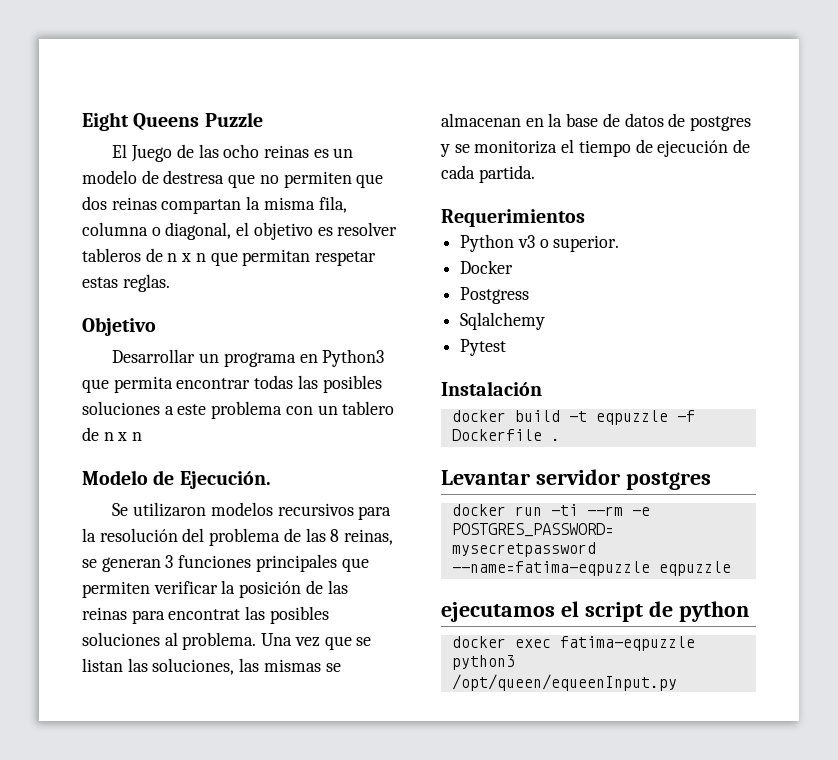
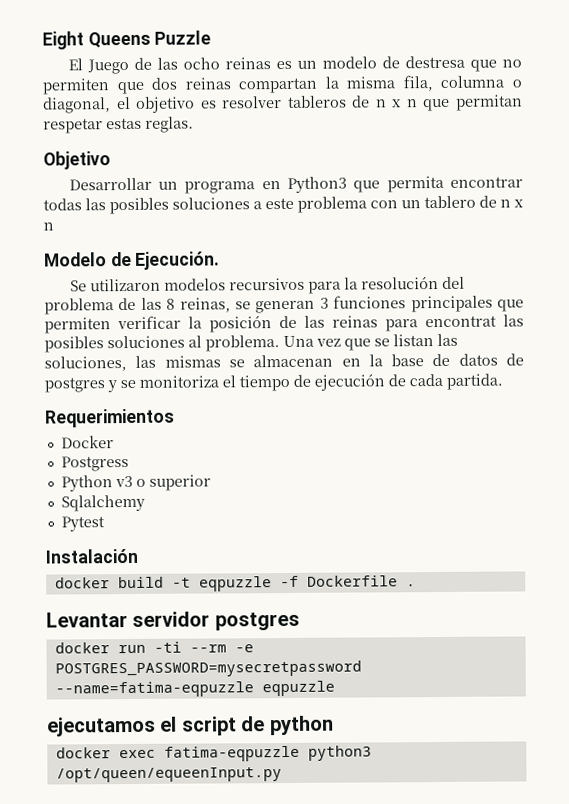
+ Docker
+ Postgress
- Python v3 o superior.
- Docker
- Postgress
+ Python v3 o superior

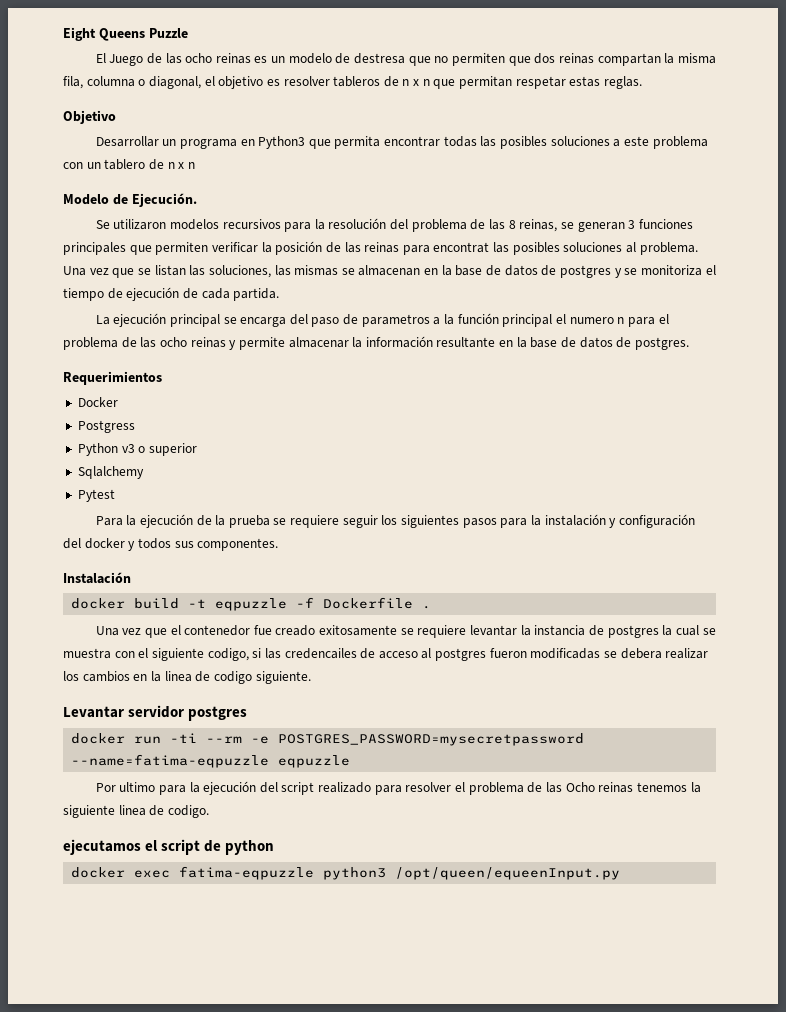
+ La ejecución principal se encarga del paso de parametros a la función principal el numero n para el problema de las ocho reinas y permite almacenar la información resultante en la base de datos de postgres.
+ Para la ejecución de la prueba se requiere seguir los siguientes pasos para la instalación y configuración del docker y todos sus componentes.
+ Una vez que el contenedor fue creado exitosamente se requiere levantar la instancia de postgres la cual se muestra con el siguiente codigo, si las credencailes de acceso al postgres fueron modificadas se debera realizar los cambios en la linea de codigo siguiente.
+ Por ultimo para la ejecución del script realizado para resolver el problema de las Ocho reinas tenemos la siguiente linea de codigo.

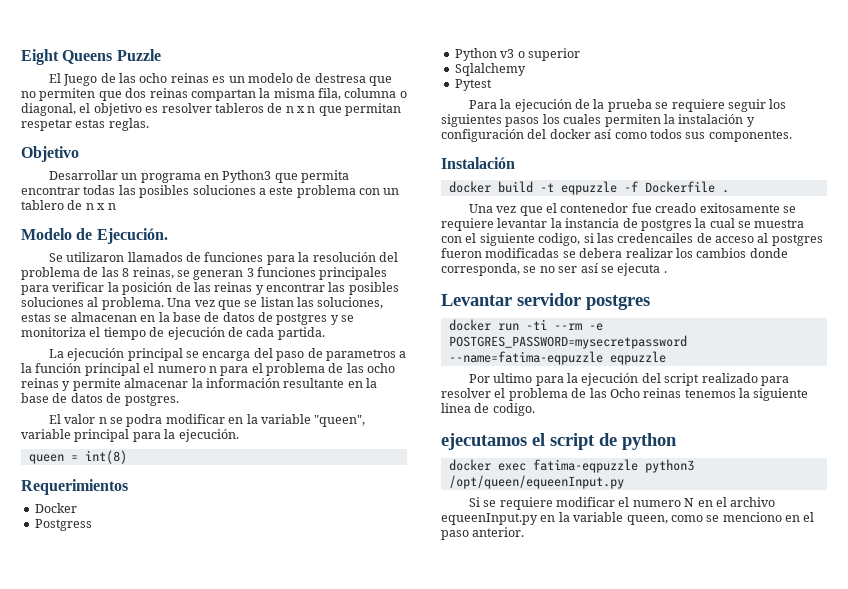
- Se utilizaron modelos recursivos para la resolución del problema de las 8 reinas, se generan 3 funciones principales que permiten verificar la posición de las reinas para encontrat las posibles soluciones al problema.
+ Se utilizaron llamados de funciones para la resolución del problema de las 8 reinas, se generan 3 funciones principales para verificar la posición de las reinas y encontrar las posibles soluciones al problema.
- Una vez que se listan las soluciones, las mismas se almacenan en la base de datos de postgres y se monitoriza el tiempo de ejecución de cada partida.
+ Una vez que se listan las soluciones, estas se almacenan en la base de datos de postgres y se monitoriza el tiempo de ejecución de cada partida.
+ El valor n se podra modificar en la variable "queen", variable principal para la ejecución.
+ queen = int(8)
- Para la ejecución de la prueba se requiere seguir los siguientes pasos para la instalación y configuración del docker y todos sus componentes.
+ Para la ejecución de la prueba se requiere seguir los siguientes pasos los cuales permiten la instalación y configuración del docker así como todos sus componentes.
- Una vez que el contenedor fue creado exitosamente se requiere levantar la instancia de postgres la cual se muestra con el siguiente codigo, si las credencailes de acceso al postgres fueron modificadas se debera realizar los cambios en la linea de codigo siguiente.
+ Una vez que el contenedor fue creado exitosamente se requiere levantar la instancia de postgres la cual se muestra con el siguiente codigo, si las credencailes de acceso al postgres fueron modificadas se debera realizar los cambios donde corresponda, se no ser así se ejecuta .
+ Si se requiere modificar el numero N en el archivo equeenInput.py en la variable queen, como se menciono en el paso anterior.

